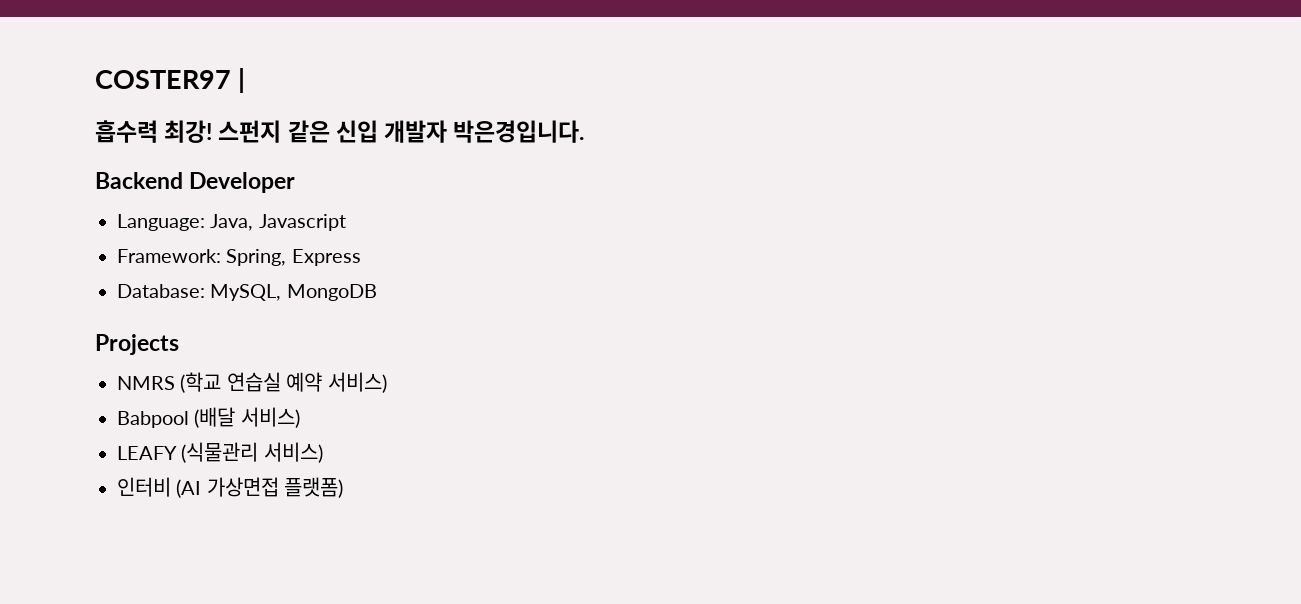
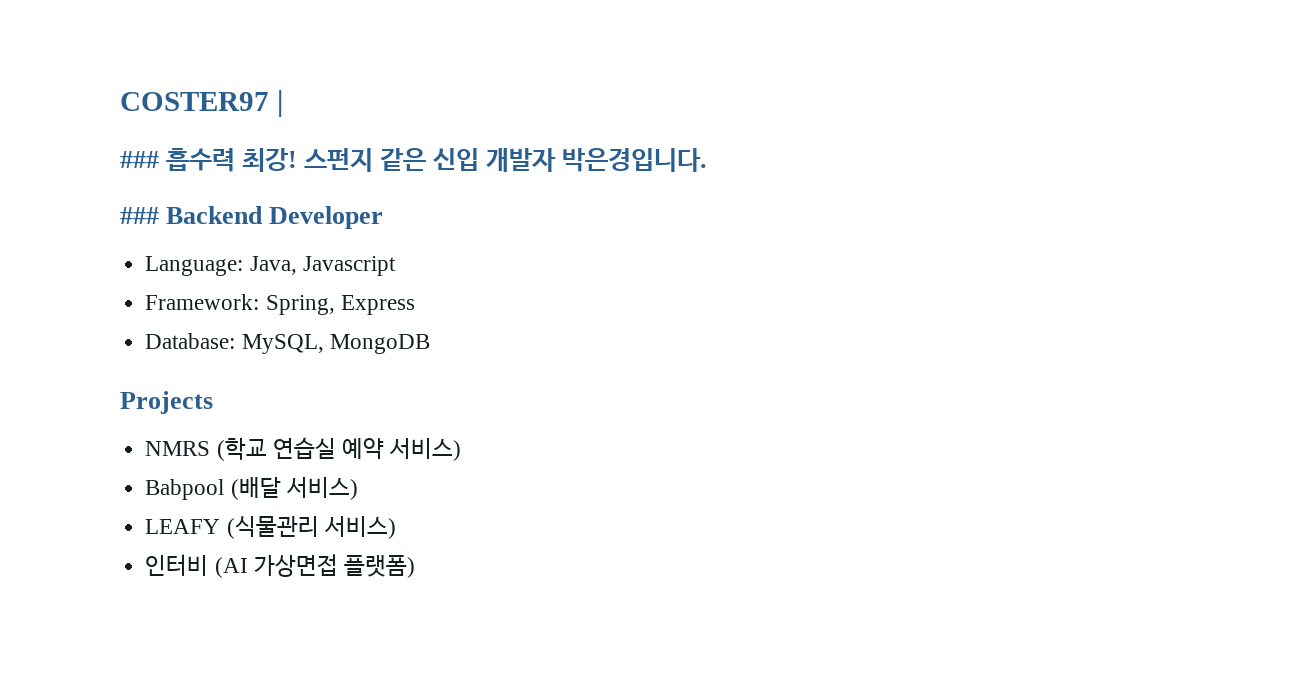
- 흡수력 최강!
+ ### 흡수력 최강!
- Backend Developer
+ ### Backend Developer

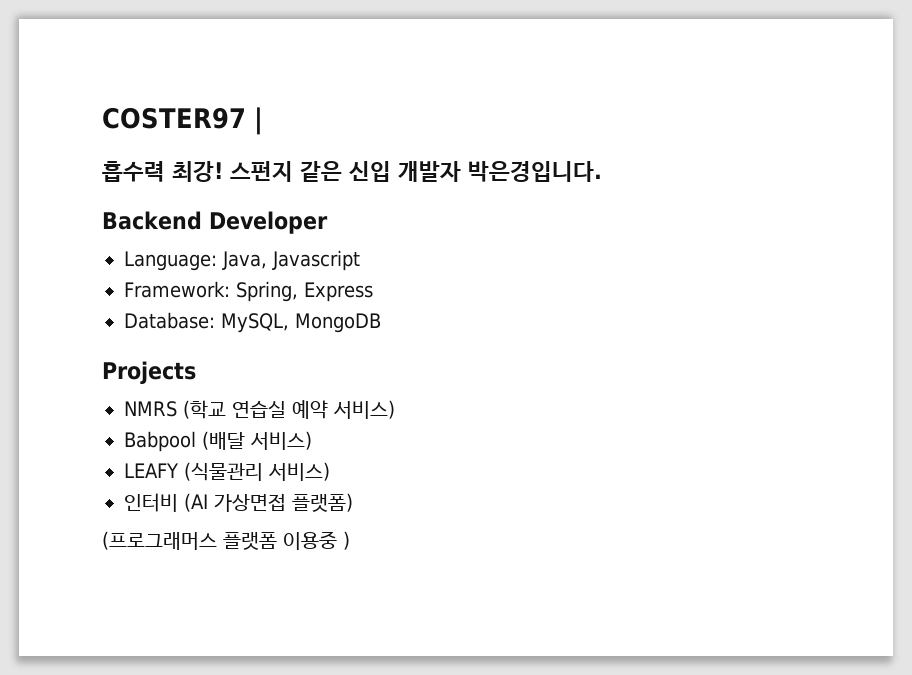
- ### 흡수력 최강!
+ 흡수력 최강!
- ### Backend Developer
+ Backend Developer
+ (프로그래머스 플랫폼 이용중 )

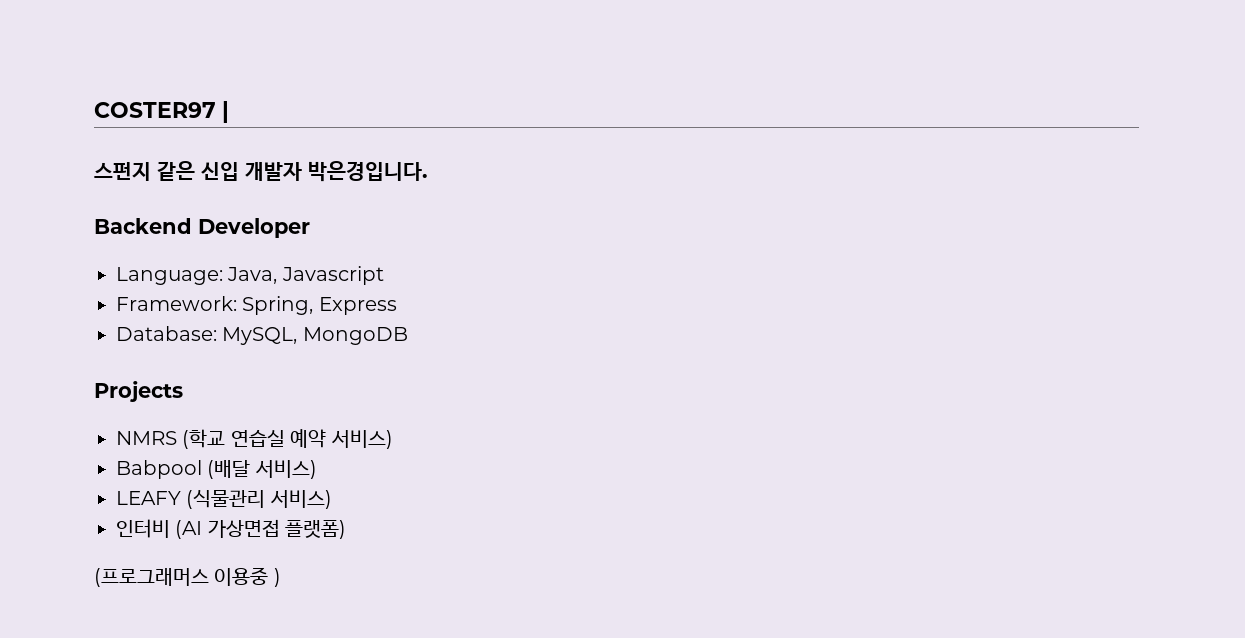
- 흡수력 최강!
- (프로그래머스 플랫폼 이용중 )
+ (프로그래머스 이용중 )

